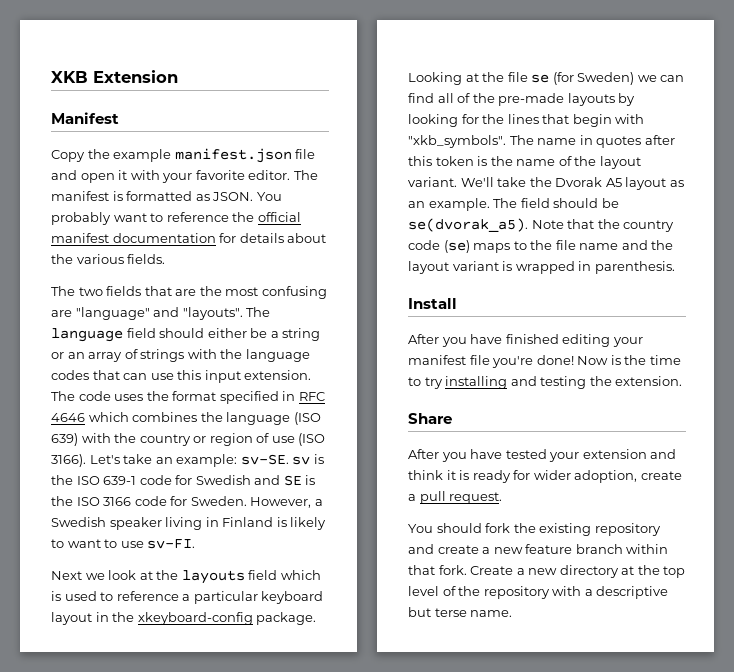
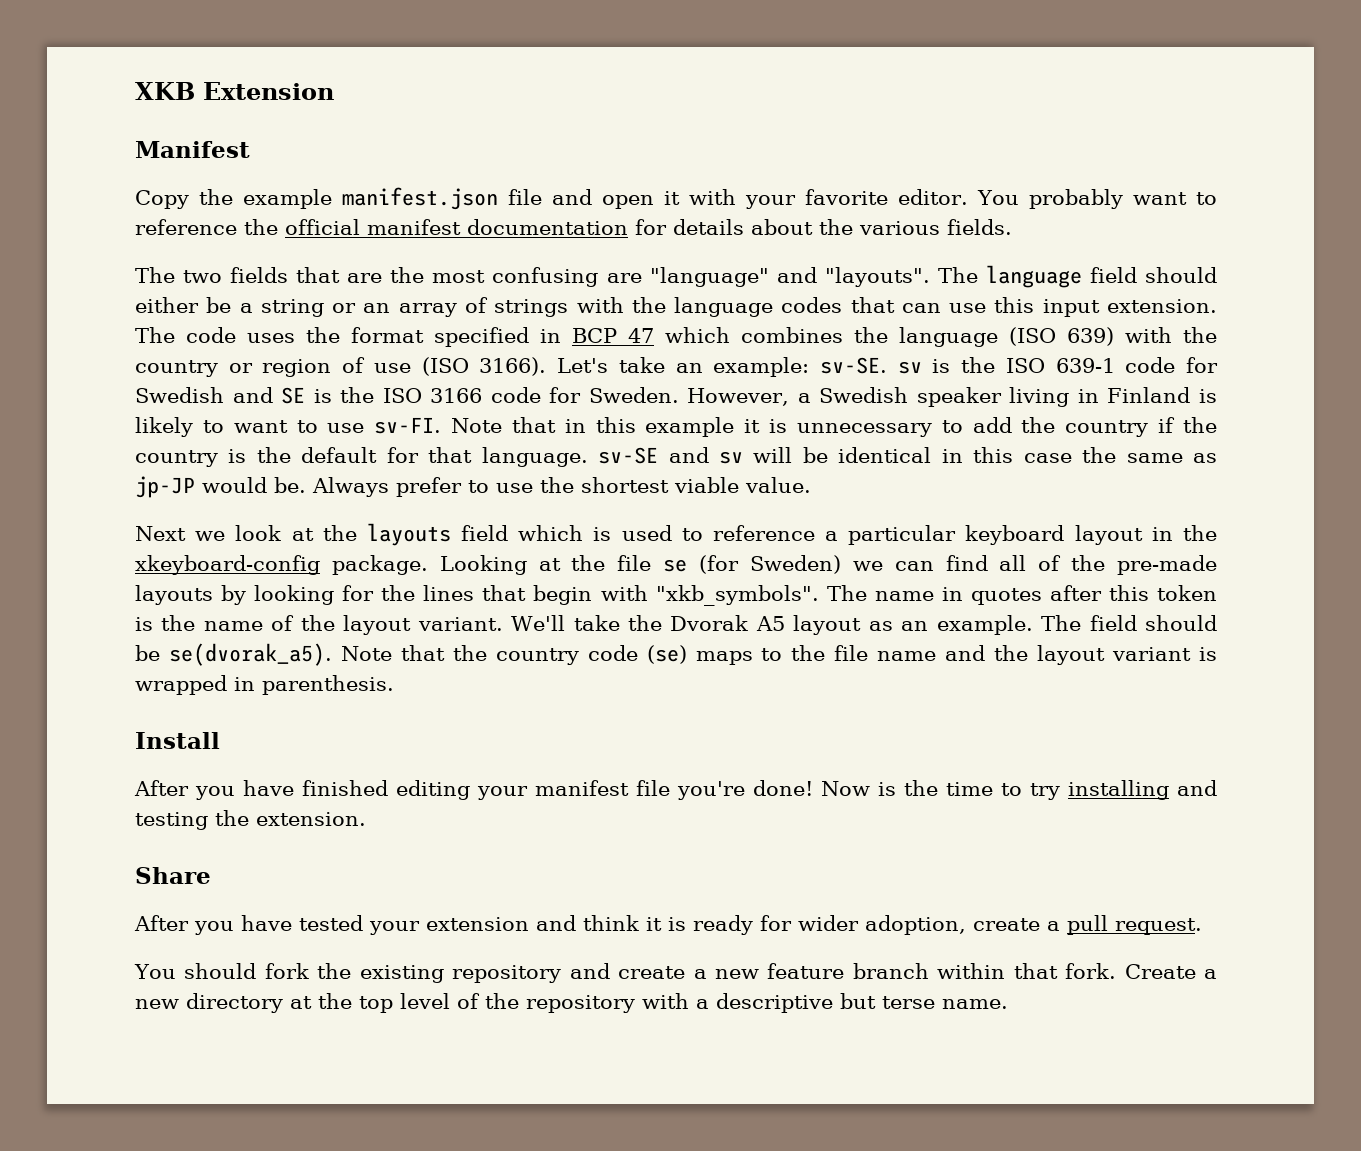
- The manifest is formatted as JSON.
- The code uses the format specified in RFC 4646 which combines the language (ISO 639) with the country or region of use (ISO 3166).
+ The code uses the format specified in BCP 47 which combines the language (ISO 639) with the country or region of use (ISO 3166).
+ Note that in this example it is unnecessary to add the country if the country is the default for that language. sv-SE and sv will be identical in this case the same as jp-JP would be. Always prefer to use the shortest viable value.

